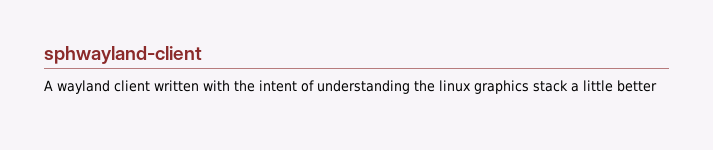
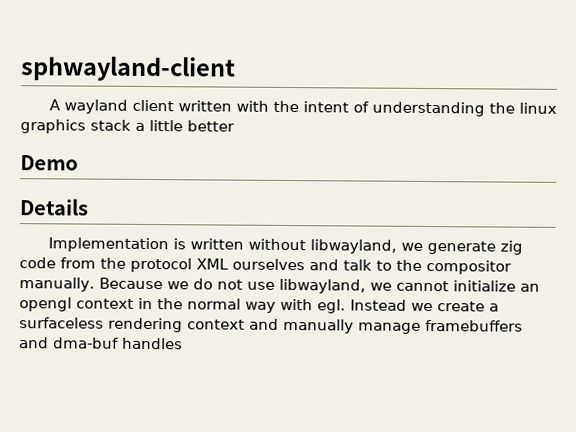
+ Demo
+ Details
+ Implementation is written without libwayland, we generate zig code from the protocol XML ourselves and talk to the compositor manually. Because we do not use libwayland, we cannot initialize an opengl context in the normal way with egl. Instead we create a surfaceless rendering context and manually manage framebuffers and dma-buf handles

